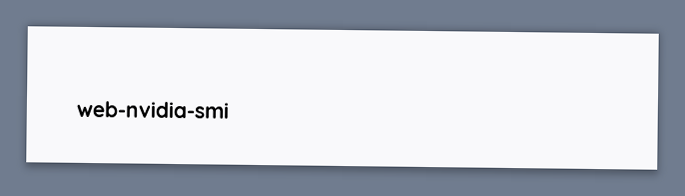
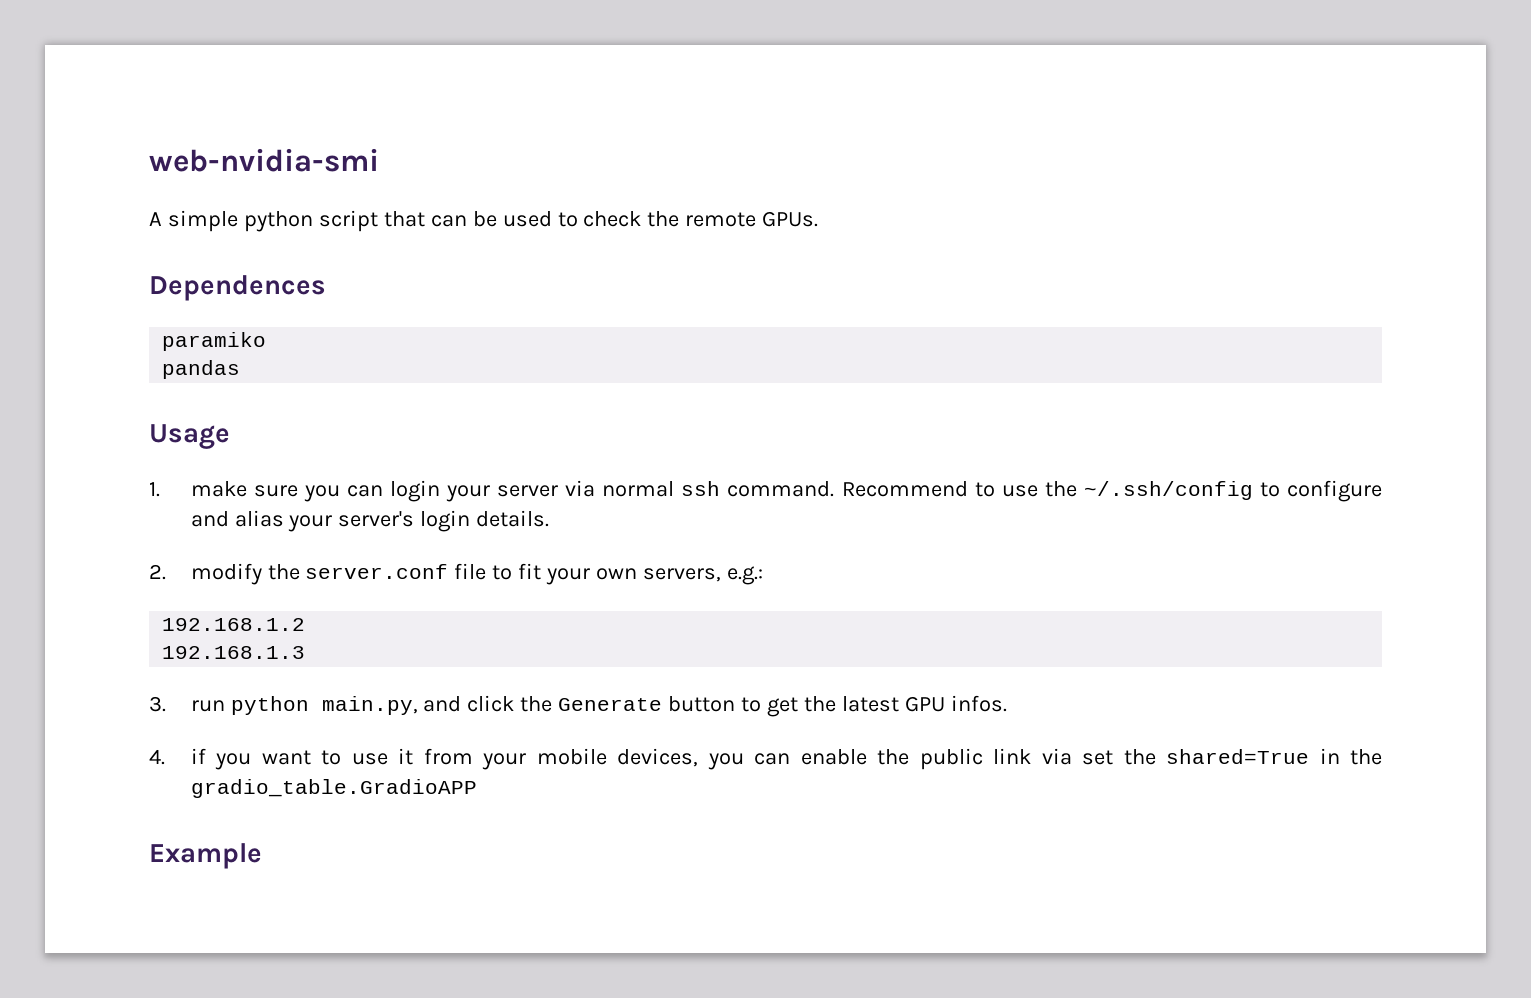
+ A simple python script that can be used to check the remote GPUs.
+ Dependences
+ paramiko
+ pandas
+ Usage
+ 1. make sure you can login your server via normal ssh command. Recommend to use the ~/.ssh/config to configure and alias your server's login details.
+ 2. modify the server.conf file to fit your own servers, e.g.:
+ 192.168.1.2
+ 192.168.1.3
+ 3. run python main.py, and click the Generate button to get the latest GPU infos.
+ 4. if you want to use it from your mobile devices, you can enable the public link via set the shared=True in the gradio_table.GradioAPP
+ Example

